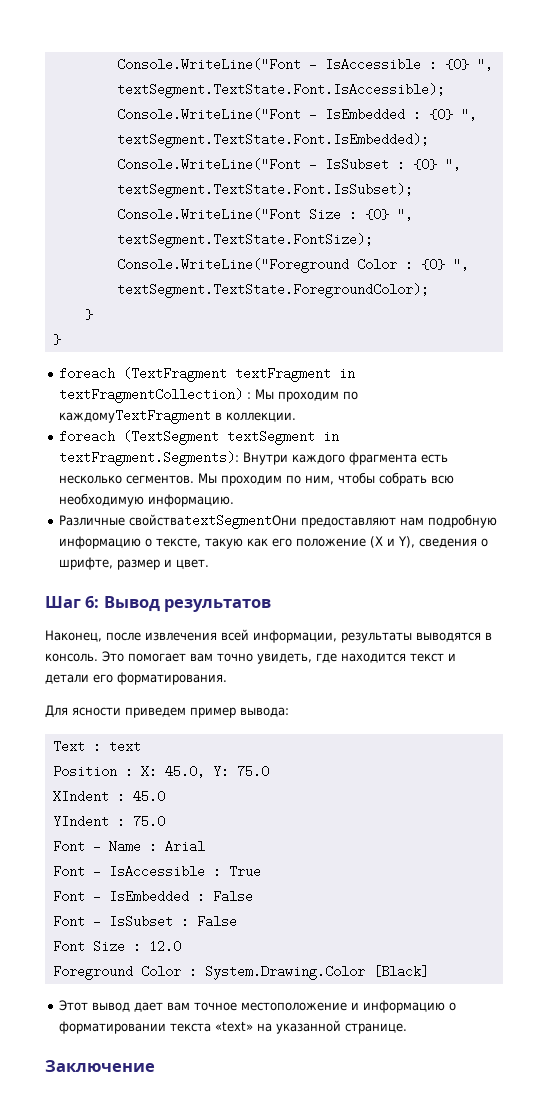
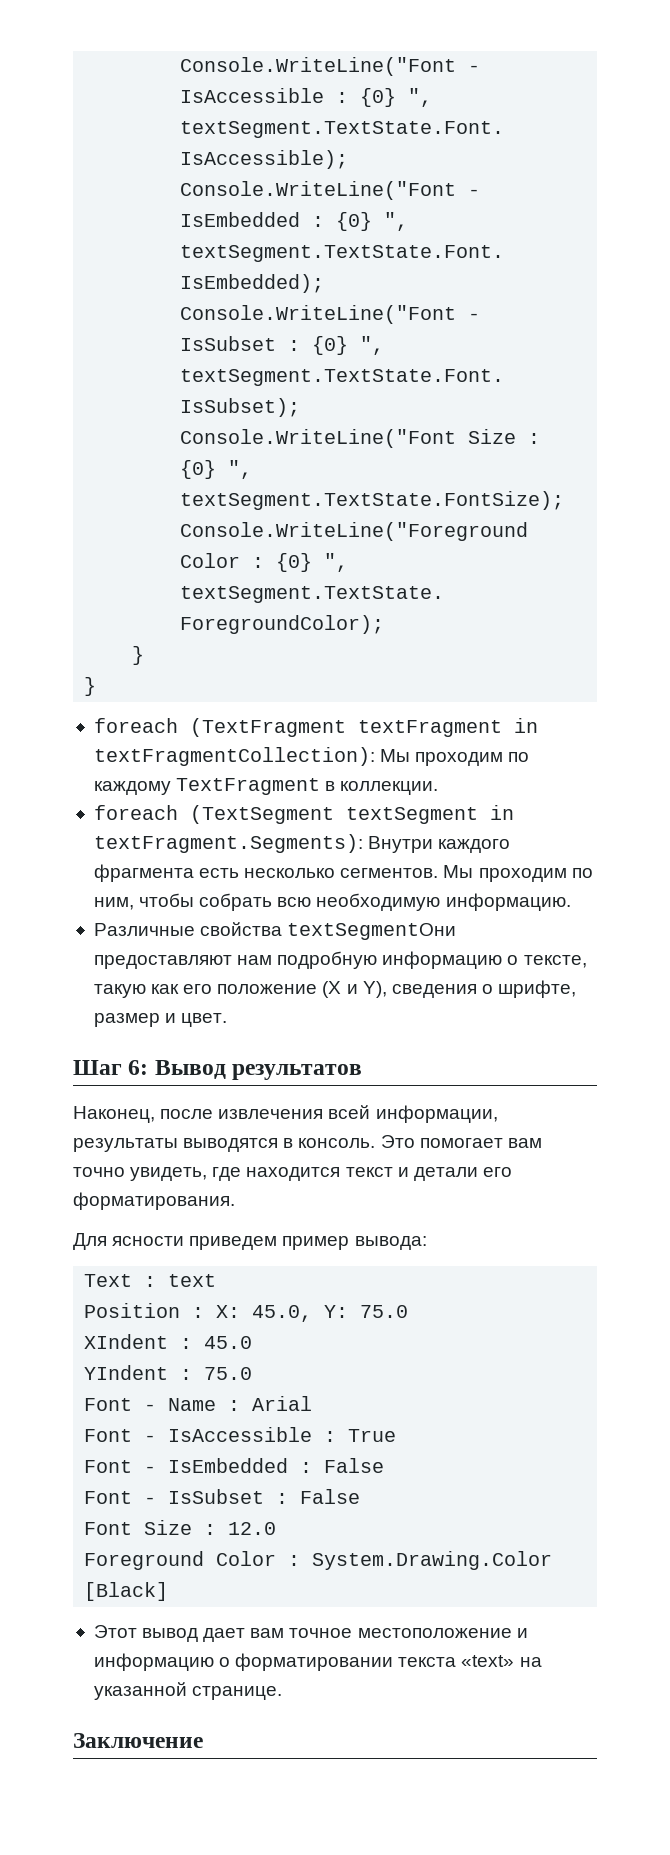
- foreach (TextFragment textFragment in textFragmentCollection) : Мы проходим по каждомуTextFragment в коллекции.
+ foreach (TextFragment textFragment in textFragmentCollection): Мы проходим по каждому TextFragment в коллекции.
- Различные свойстваtextSegmentОни предоставляют нам подробную информацию о тексте, такую как его положение (X и Y), сведения о шрифте, размер и цвет.
+ Различные свойства textSegmentОни предоставляют нам подробную информацию о тексте, такую как его положение (X и Y), сведения о шрифте, размер и цвет.

